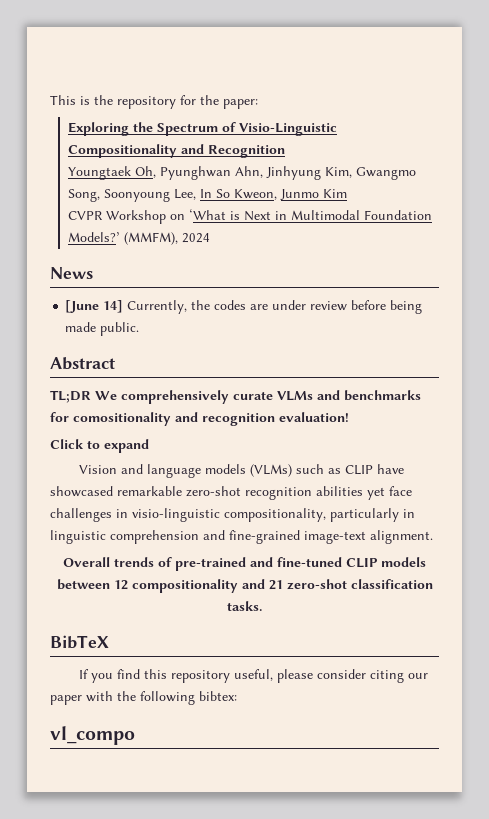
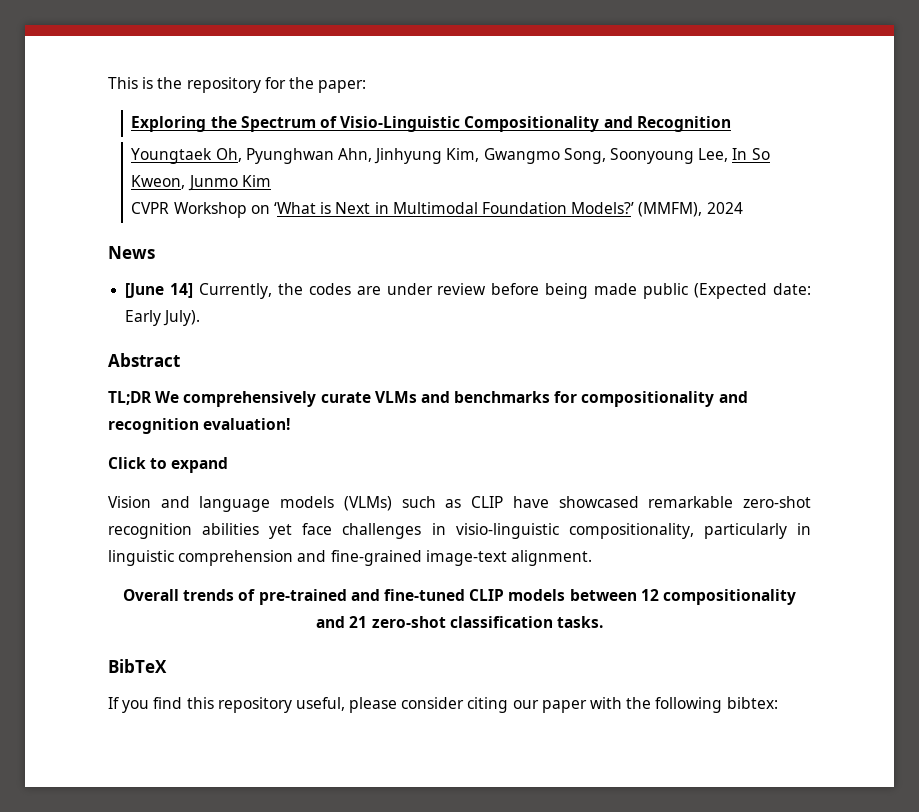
- [June 14] Currently, the codes are under review before being made public.
+ [June 14] Currently, the codes are under review before being made public (Expected date: Early July).
- TL;DR We comprehensively curate VLMs and benchmarks for comositionality and recognition evaluation!
+ TL;DR We comprehensively curate VLMs and benchmarks for compositionality and recognition evaluation!
- vl_compo

